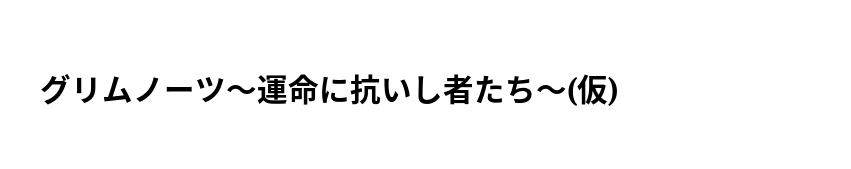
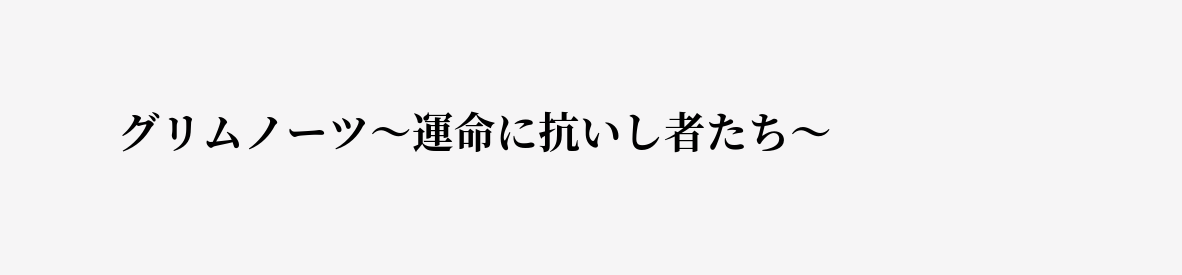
- グリムノーツ～運命に抗いし者たち～(仮)
+ グリムノーツ～運命に抗いし者たち～

